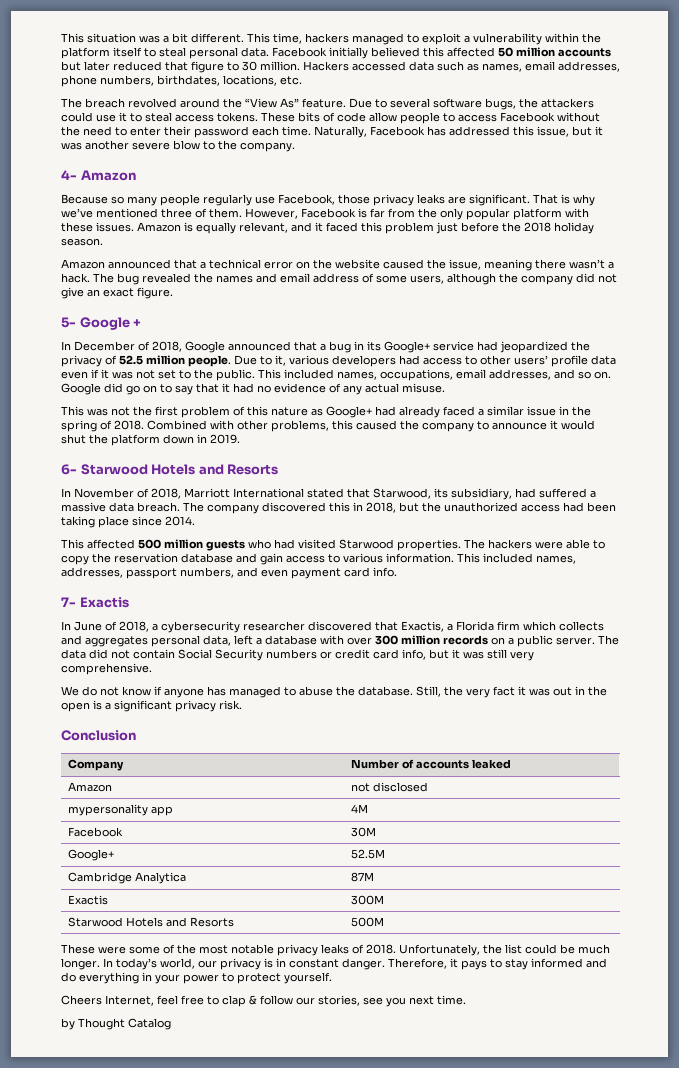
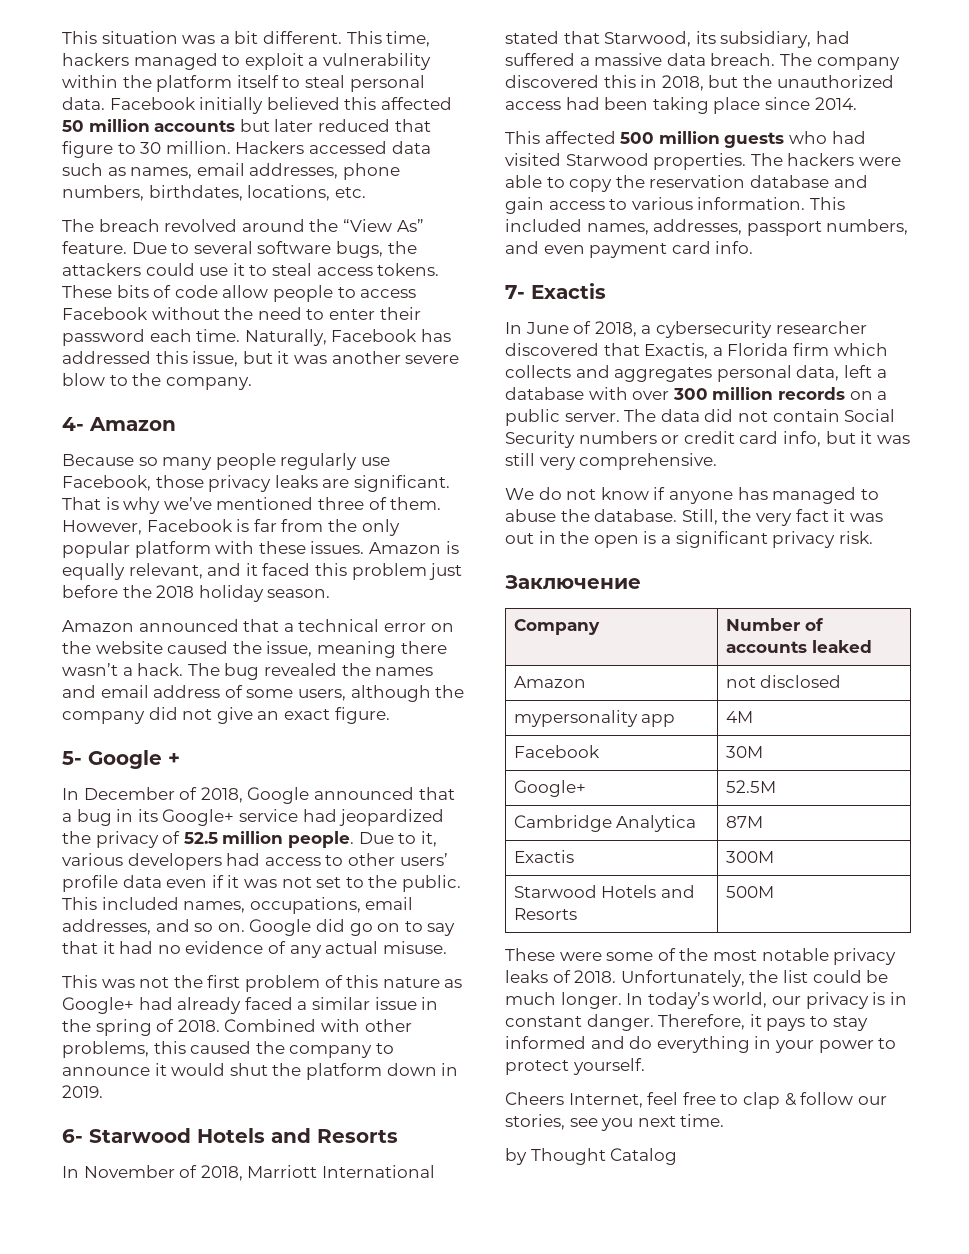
- Conclusion
+ Заключение

